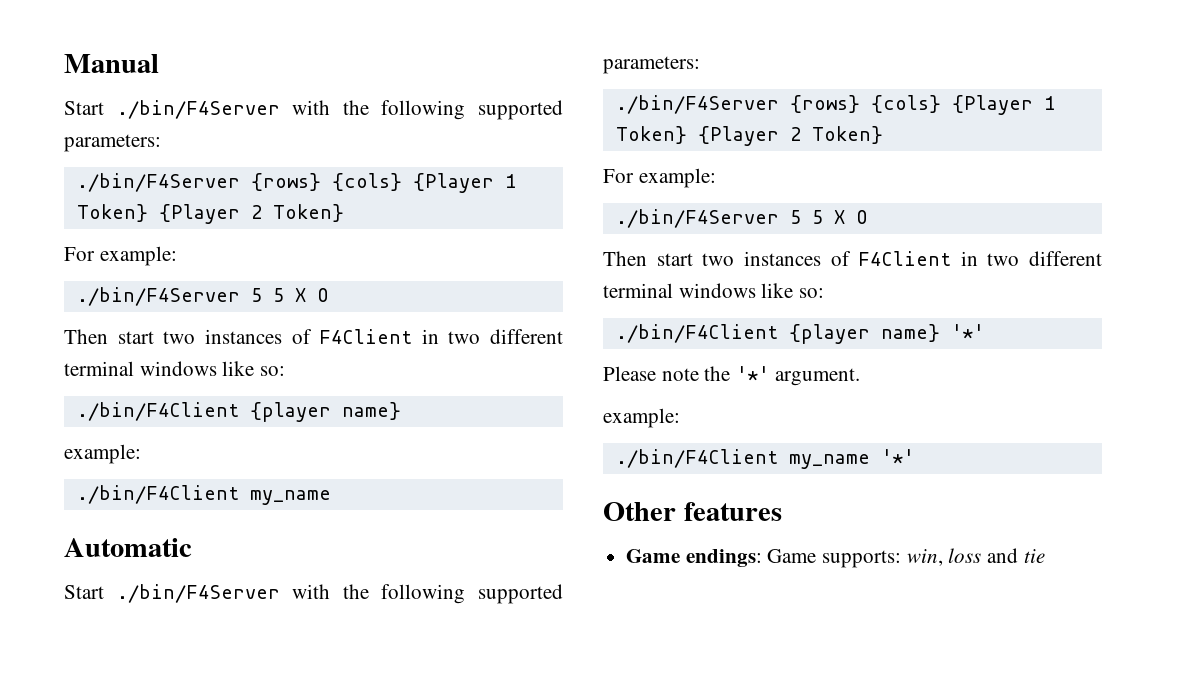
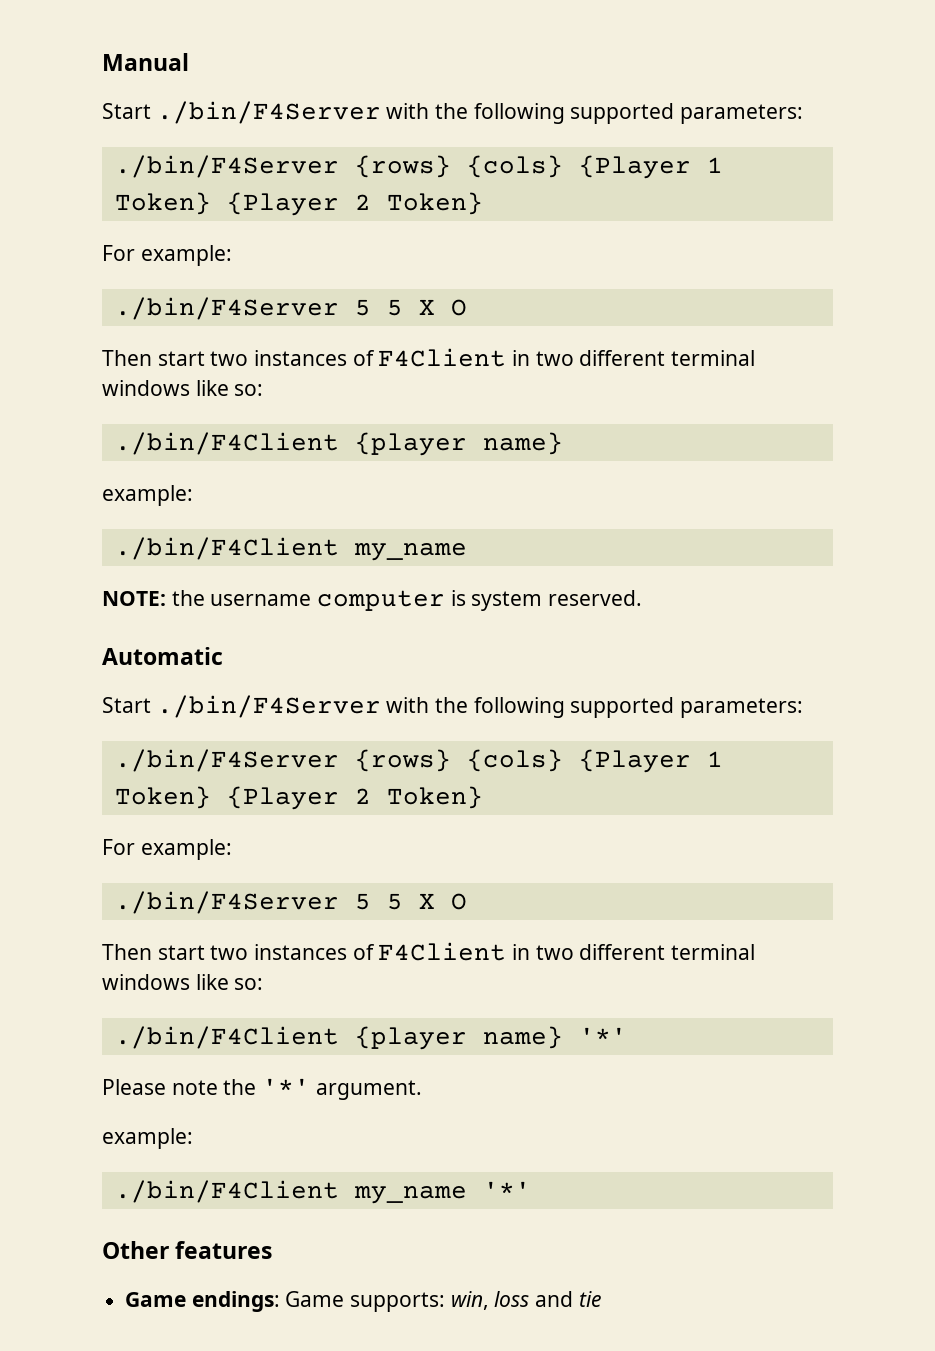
+ NOTE: the username computer is system reserved.

